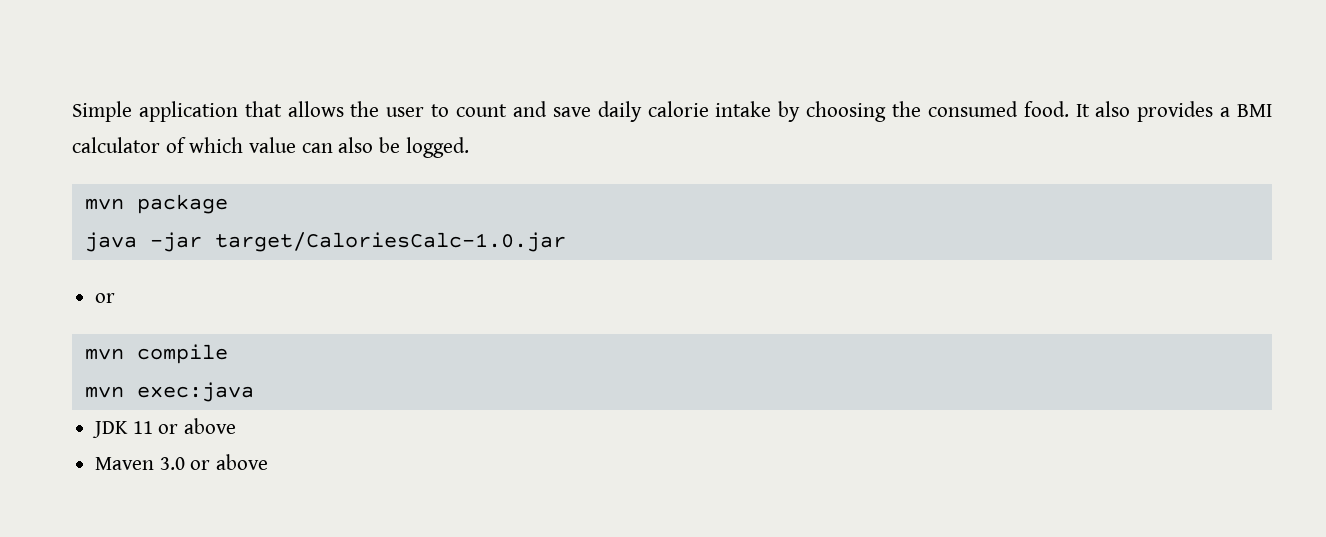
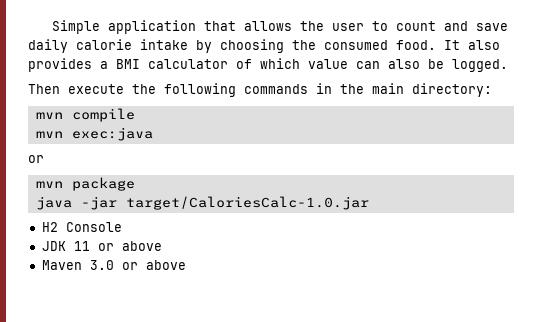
+ Then execute the following commands in the main directory:
+ mvn compile
+ mvn exec:java
+ or
  java -jar target/CaloriesCalc-1.0.jar
- or
- mvn compile
- mvn exec:java
+ H2 Console

